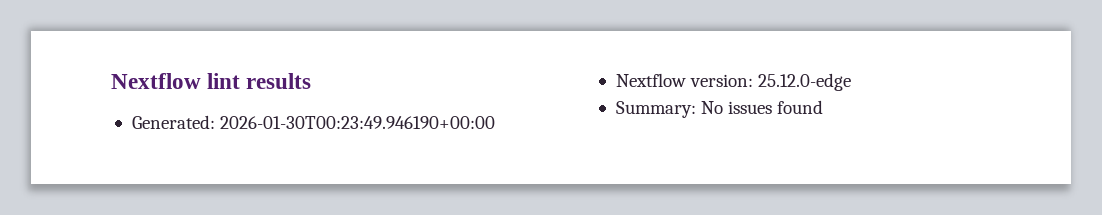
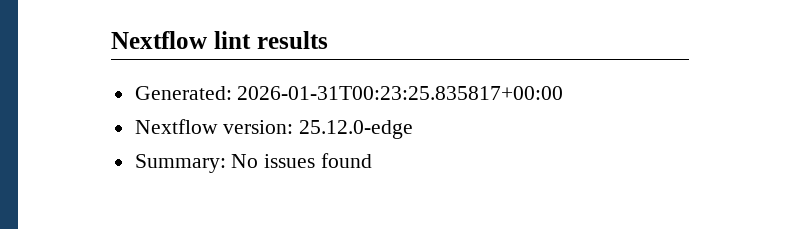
- Generated: 2026-01-30T00:23:49.946190+00:00
+ Generated: 2026-01-31T00:23:25.835817+00:00

